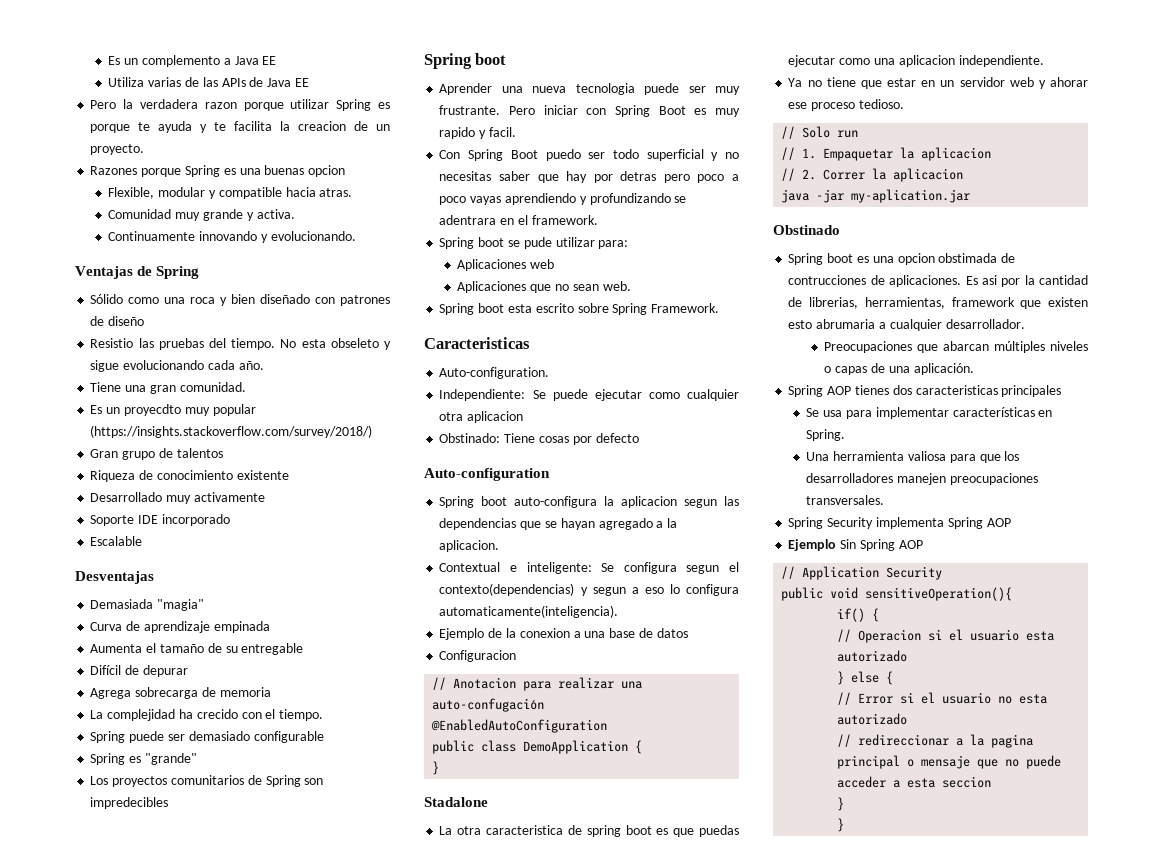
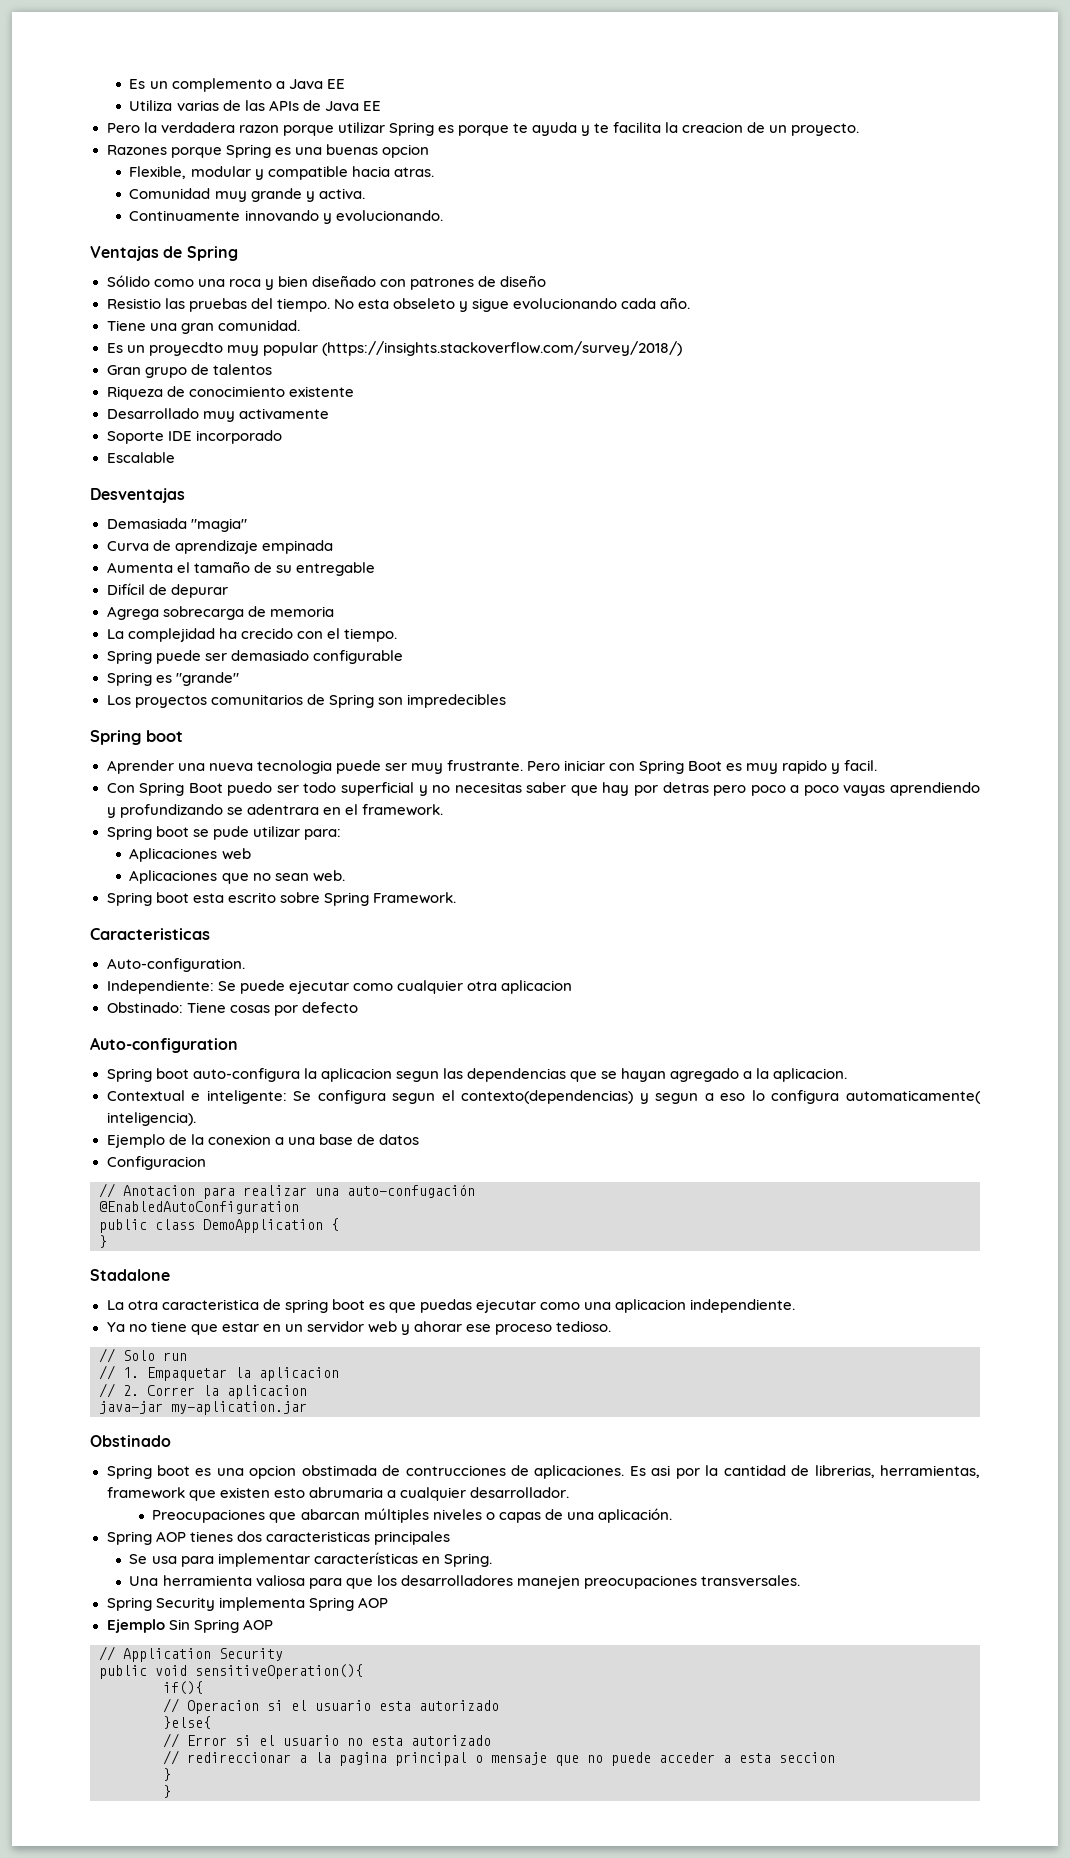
- Contextual e inteligente: Se configura segun el contexto(dependencias) y segun a eso lo configura automaticamente(inteligencia).
+ Contextual e inteligente: Se configura segun el contexto(dependencias) y segun a eso lo configura automaticamente( inteligencia).
- java -jar my-aplication.jar
+ java-jar my-aplication.jar
- if() {
+ if(){
- } else {
+ }else{

